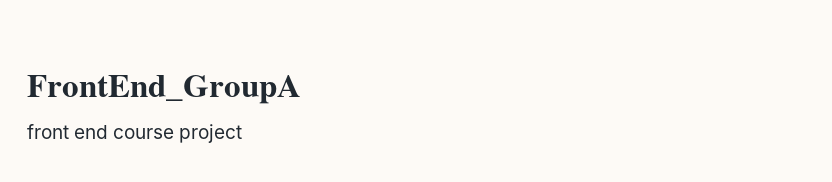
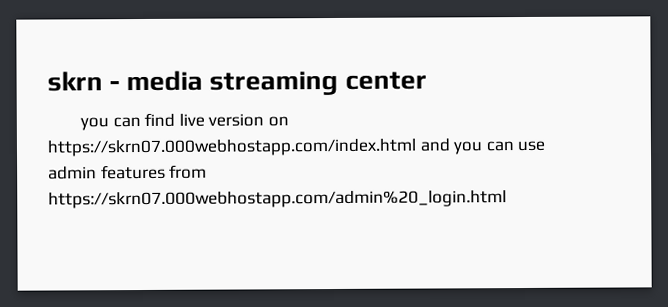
- FrontEnd_GroupA
- front end course project
+ skrn - media streaming center
+ you can find live version on https://skrn07.000webhostapp.com/index.html and you can use admin features from https://skrn07.000webhostapp.com/admin%20_login.html

